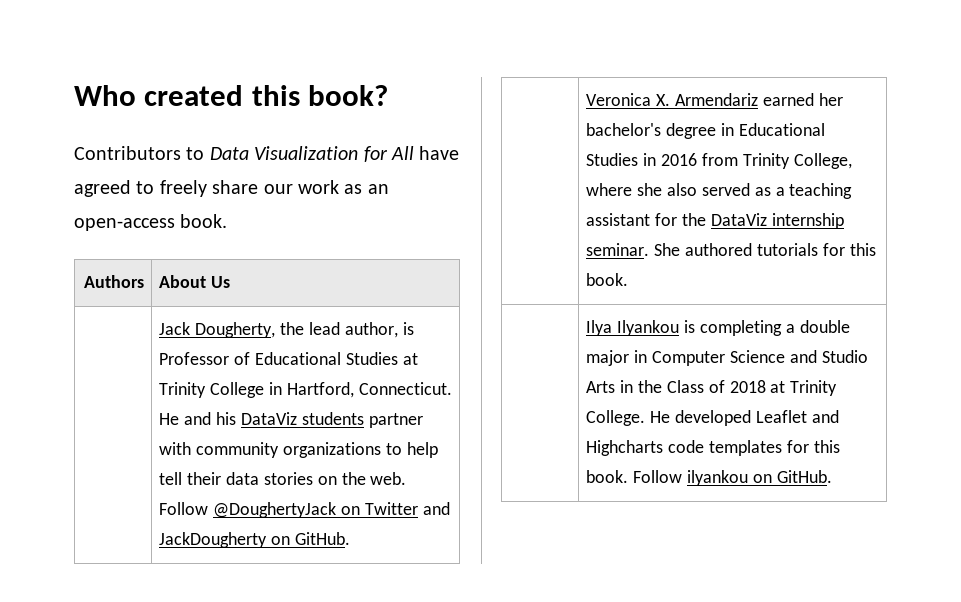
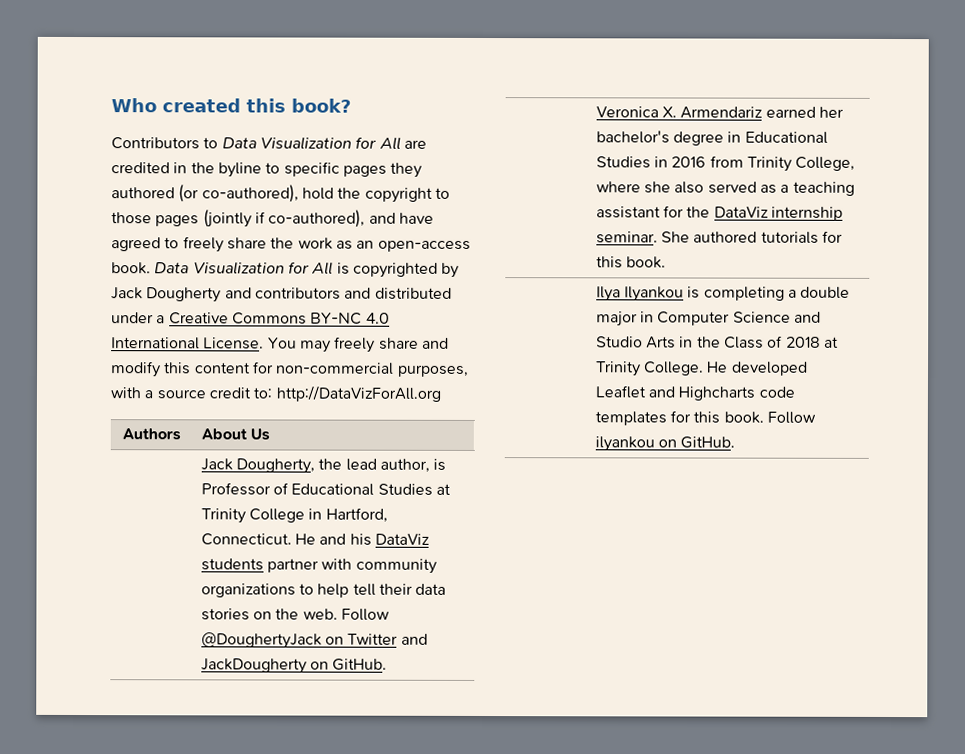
- Contributors to Data Visualization for All have agreed to freely share our work as an open-access book.
+ Contributors to Data Visualization for All are credited in the byline to specific pages they authored (or co-authored), hold the copyright to those pages (jointly if co-authored), and have agreed to freely share the work as an open-access book. Data Visualization for All is copyrighted by Jack Dougherty and contributors and distributed under a Creative Commons BY-NC 4.0 International License. You may freely share and modify this content for non-commercial purposes, with a source credit to: http://DataVizForAll.org

